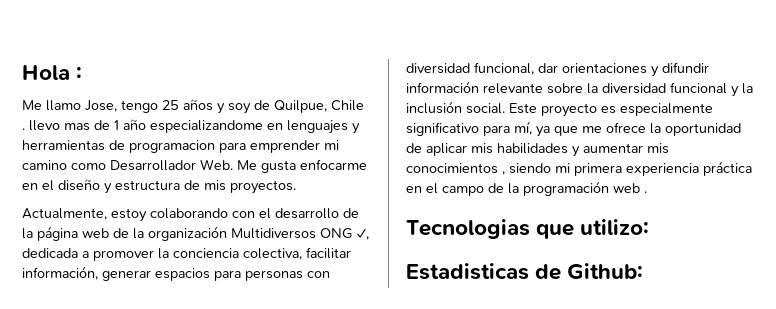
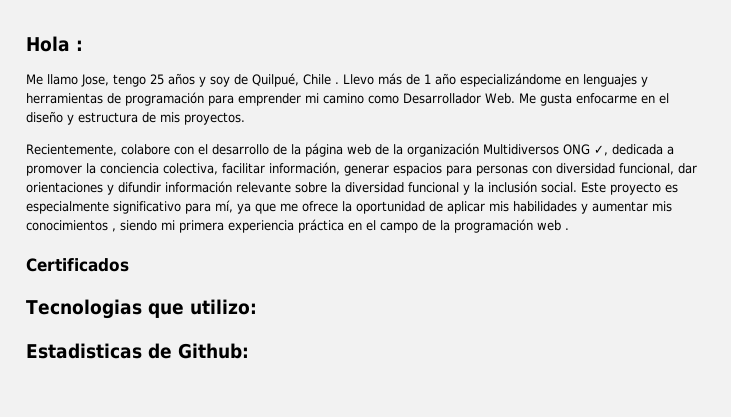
- Me llamo Jose, tengo 25 años y soy de Quilpue, Chile . llevo mas de 1 año especializandome en lenguajes y herramientas de programacion para emprender mi camino como Desarrollador Web. Me gusta enfocarme en el diseño y estructura de mis proyectos.
+ Me llamo Jose, tengo 25 años y soy de Quilpué, Chile . Llevo más de 1 año especializándome en lenguajes y herramientas de programación para emprender mi camino como Desarrollador Web. Me gusta enfocarme en el diseño y estructura de mis proyectos.
- Actualmente, estoy colaborando con el desarrollo de la página web de la organización Multidiversos ONG ✓, dedicada a promover la conciencia colectiva, facilitar información, generar espacios para personas con diversidad funcional, dar orientaciones y difundir información relevante sobre la diversidad funcional y la inclusión social.
+ Recientemente, colabore con el desarrollo de la página web de la organización Multidiversos ONG ✓, dedicada a promover la conciencia colectiva, facilitar información, generar espacios para personas con diversidad funcional, dar orientaciones y difundir información relevante sobre la diversidad funcional y la inclusión social.
+ Certificados

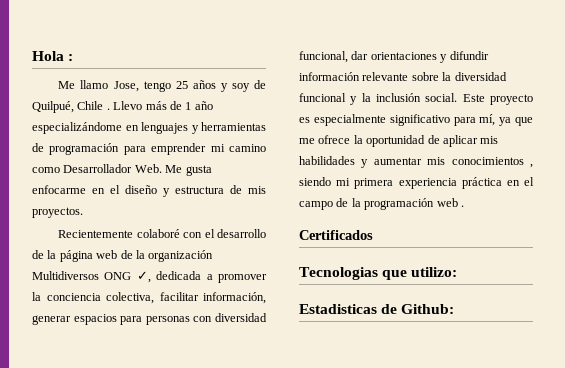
- Recientemente, colabore con el desarrollo de la página web de la organización Multidiversos ONG ✓, dedicada a promover la conciencia colectiva, facilitar información, generar espacios para personas con diversidad funcional, dar orientaciones y difundir información relevante sobre la diversidad funcional y la inclusión social.
+ Recientemente colaboré con el desarrollo de la página web de la organización Multidiversos ONG ✓, dedicada a promover la conciencia colectiva, facilitar información, generar espacios para personas con diversidad funcional, dar orientaciones y difundir información relevante sobre la diversidad funcional y la inclusión social.

